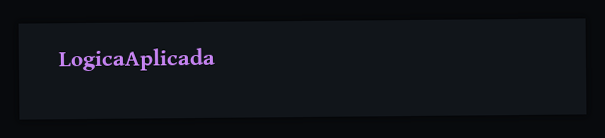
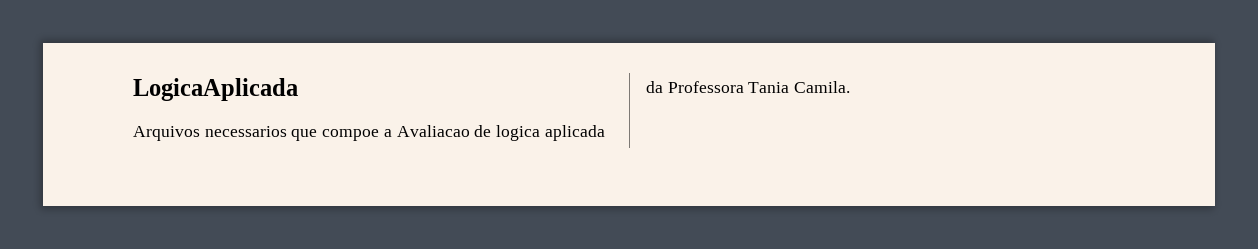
+ Arquivos necessarios que compoe a Avaliacao de logica aplicada da Professora Tania Camila.

